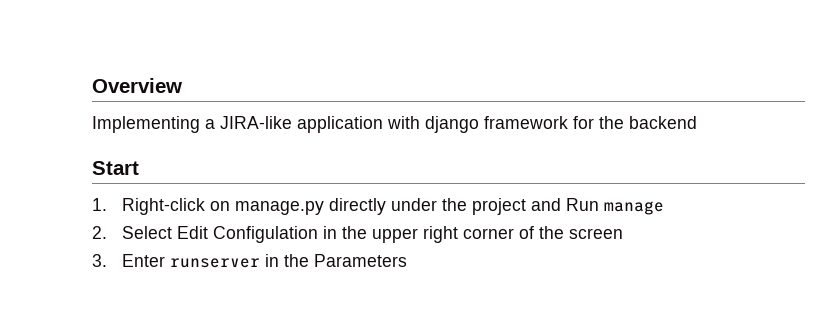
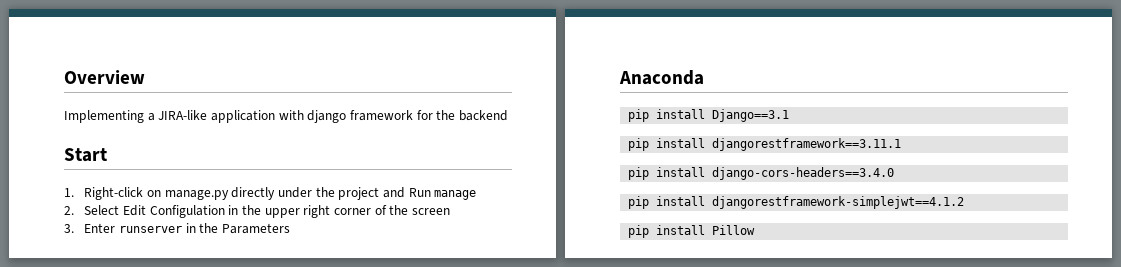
+ Anaconda
+ pip install Django==3.1
+ pip install djangorestframework==3.11.1
+ pip install django-cors-headers==3.4.0
+ pip install djangorestframework-simplejwt==4.1.2
+ pip install Pillow

